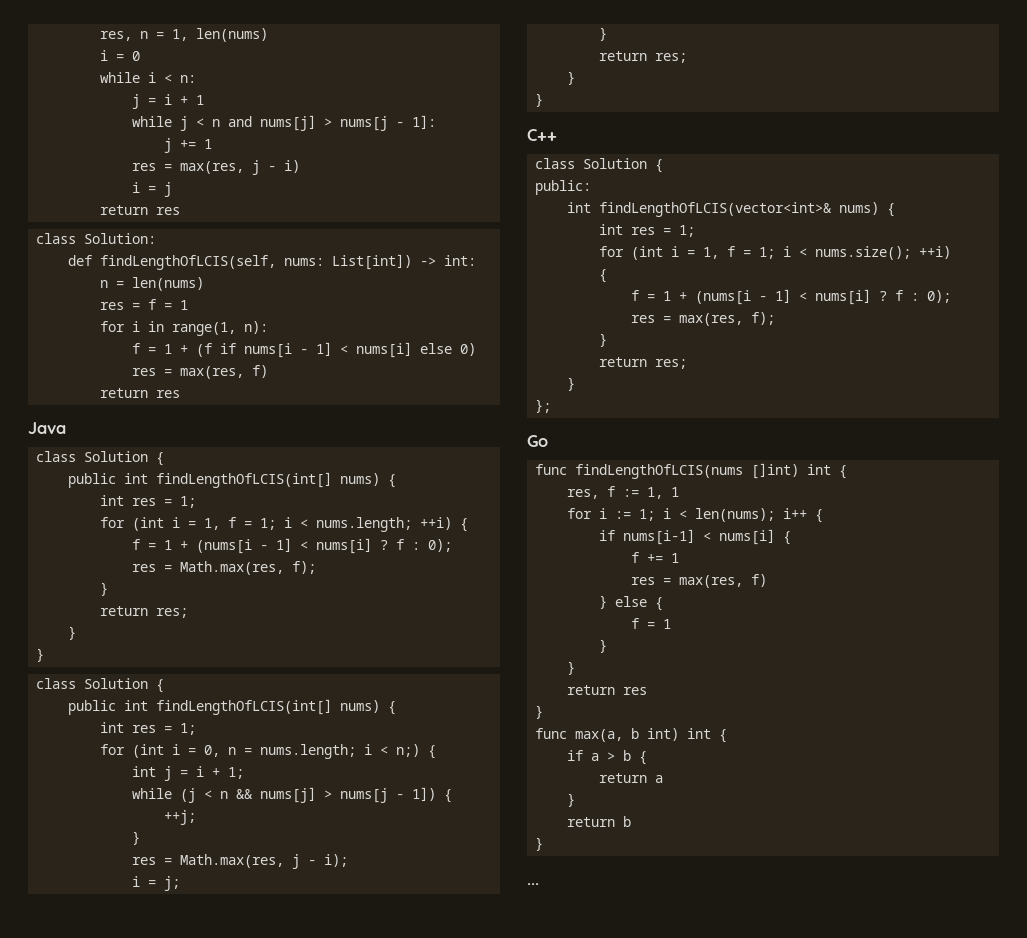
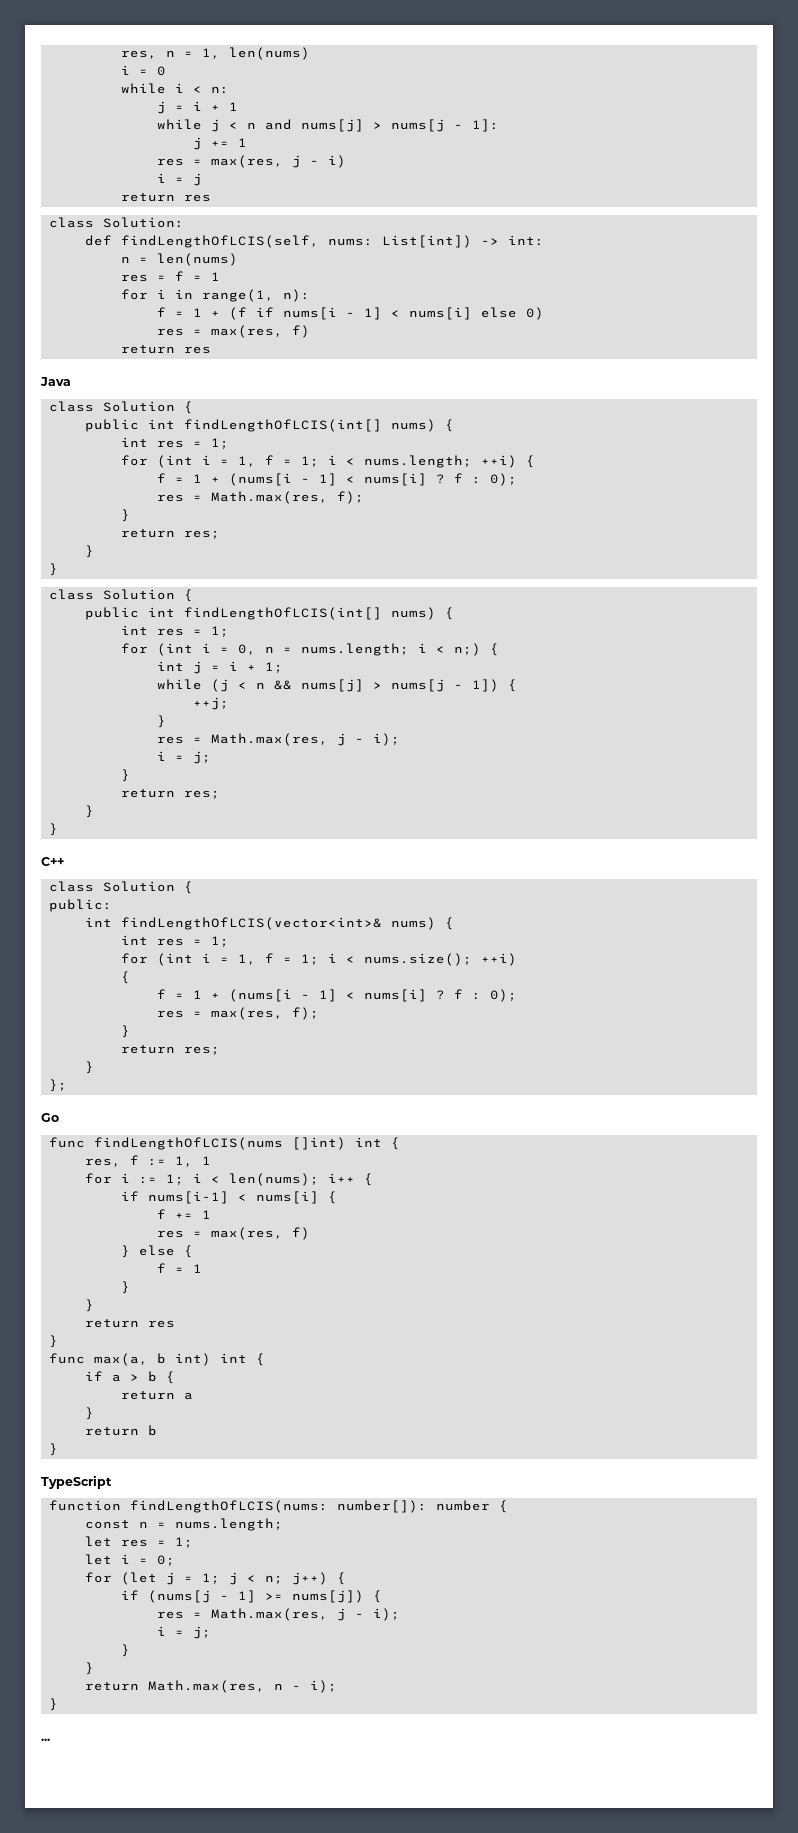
+ TypeScript
+ function findLengthOfLCIS(nums: number[]): number {
+ const n = nums.length;
+ let res = 1;
+ let i = 0;
+ for (let j = 1; j < n; j++) {
+ if (nums[j - 1] >= nums[j]) {
+ res = Math.max(res, j - i);
+ i = j;
+ }
+ }
+ return Math.max(res, n - i);
+ }

